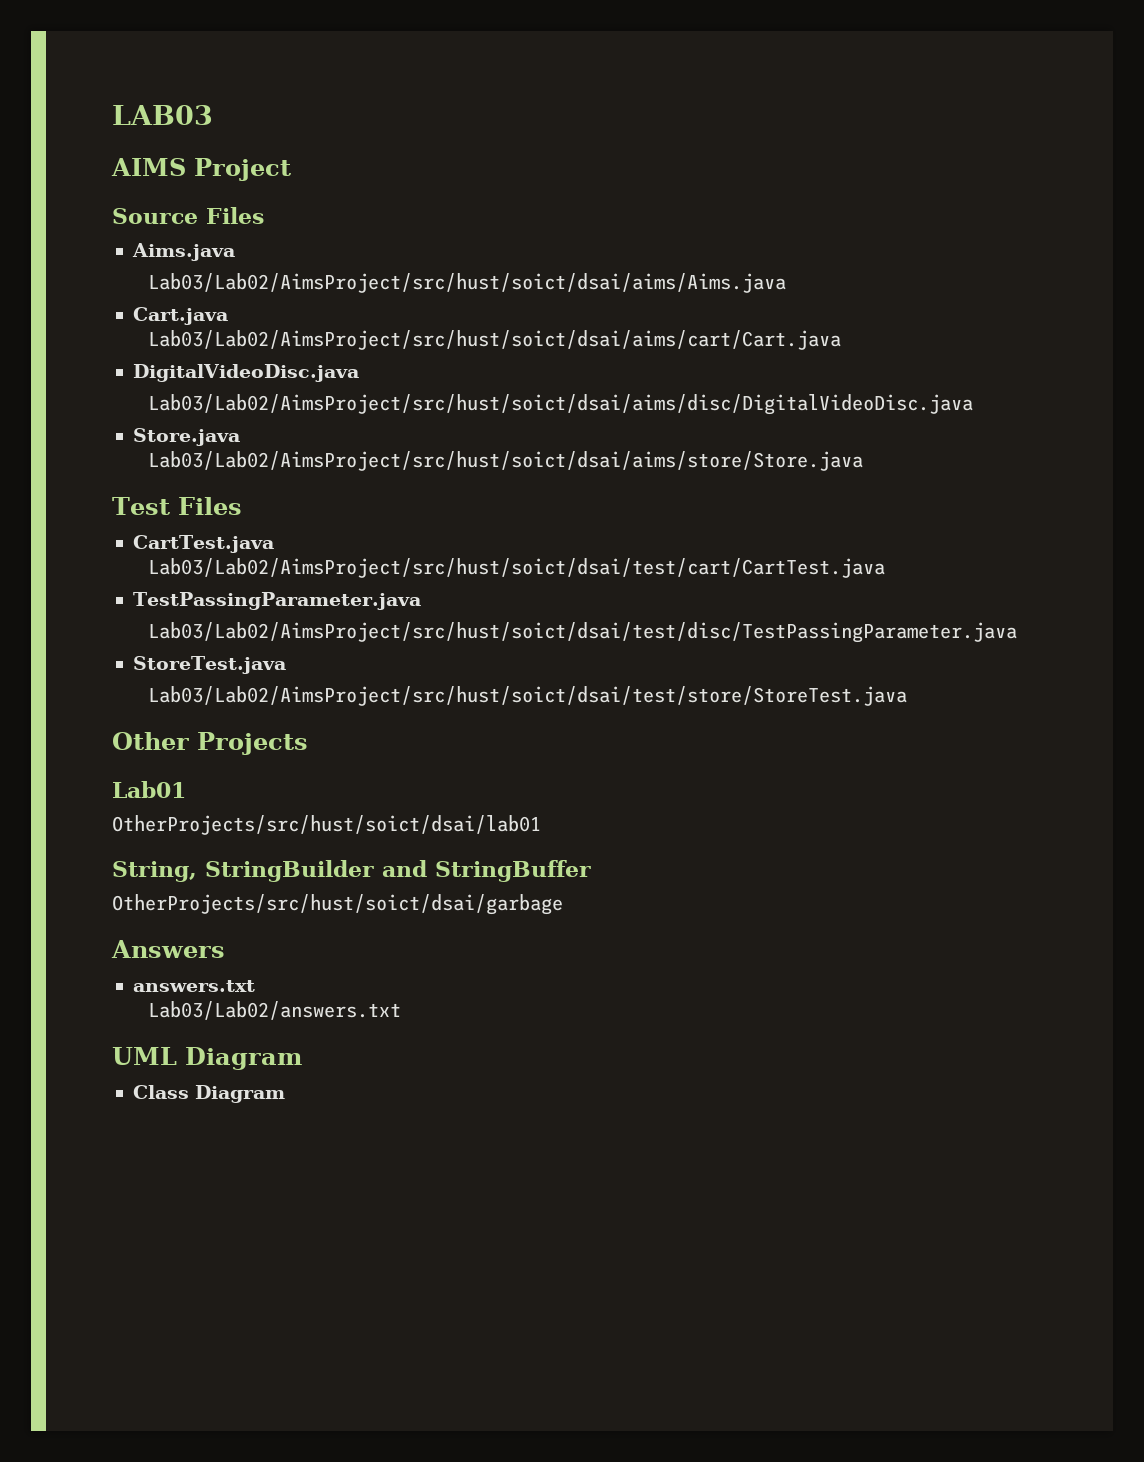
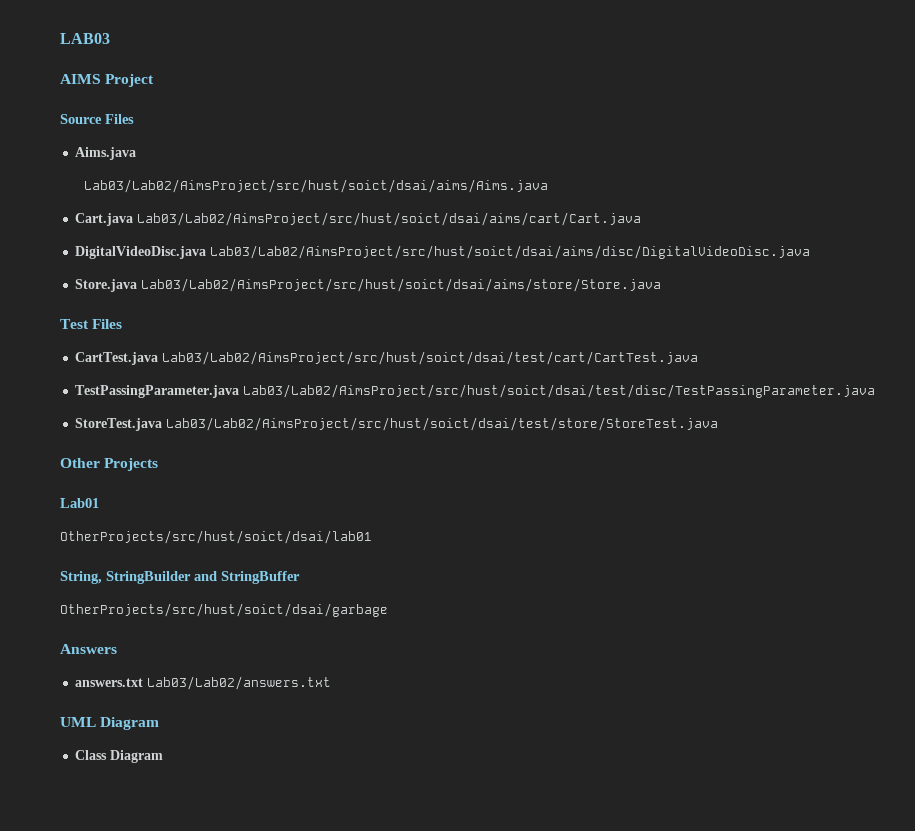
- Cart.java
- Lab03/Lab02/AimsProject/src/hust/soict/dsai/aims/cart/Cart.java
+ Cart.java Lab03/Lab02/AimsProject/src/hust/soict/dsai/aims/cart/Cart.java
- DigitalVideoDisc.java
- Lab03/Lab02/AimsProject/src/hust/soict/dsai/aims/disc/DigitalVideoDisc.java
+ DigitalVideoDisc.java Lab03/Lab02/AimsProject/src/hust/soict/dsai/aims/disc/DigitalVideoDisc.java
- Store.java
- Lab03/Lab02/AimsProject/src/hust/soict/dsai/aims/store/Store.java
+ Store.java Lab03/Lab02/AimsProject/src/hust/soict/dsai/aims/store/Store.java
- CartTest.java
- Lab03/Lab02/AimsProject/src/hust/soict/dsai/test/cart/CartTest.java
+ CartTest.java Lab03/Lab02/AimsProject/src/hust/soict/dsai/test/cart/CartTest.java
- TestPassingParameter.java
- Lab03/Lab02/AimsProject/src/hust/soict/dsai/test/disc/TestPassingParameter.java
+ TestPassingParameter.java Lab03/Lab02/AimsProject/src/hust/soict/dsai/test/disc/TestPassingParameter.java
- StoreTest.java
- Lab03/Lab02/AimsProject/src/hust/soict/dsai/test/store/StoreTest.java
+ StoreTest.java Lab03/Lab02/AimsProject/src/hust/soict/dsai/test/store/StoreTest.java
- answers.txt
- Lab03/Lab02/answers.txt
+ answers.txt Lab03/Lab02/answers.txt

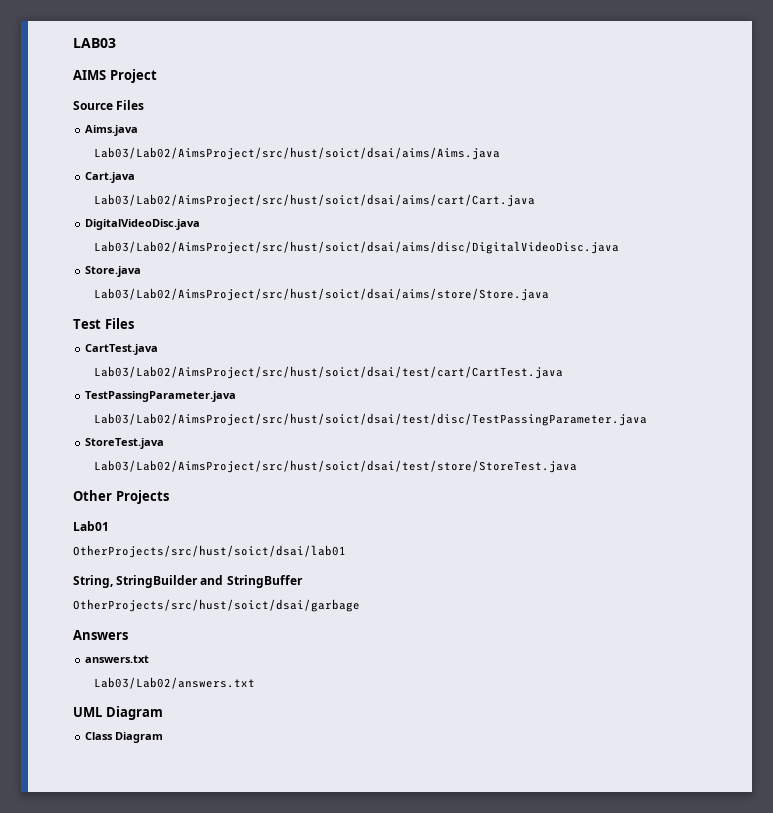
- Cart.java Lab03/Lab02/AimsProject/src/hust/soict/dsai/aims/cart/Cart.java
+ Cart.java
+ Lab03/Lab02/AimsProject/src/hust/soict/dsai/aims/cart/Cart.java
- DigitalVideoDisc.java Lab03/Lab02/AimsProject/src/hust/soict/dsai/aims/disc/DigitalVideoDisc.java
+ DigitalVideoDisc.java
+ Lab03/Lab02/AimsProject/src/hust/soict/dsai/aims/disc/DigitalVideoDisc.java
- Store.java Lab03/Lab02/AimsProject/src/hust/soict/dsai/aims/store/Store.java
+ Store.java
+ Lab03/Lab02/AimsProject/src/hust/soict/dsai/aims/store/Store.java
- CartTest.java Lab03/Lab02/AimsProject/src/hust/soict/dsai/test/cart/CartTest.java
+ CartTest.java
+ Lab03/Lab02/AimsProject/src/hust/soict/dsai/test/cart/CartTest.java
- TestPassingParameter.java Lab03/Lab02/AimsProject/src/hust/soict/dsai/test/disc/TestPassingParameter.java
+ TestPassingParameter.java
+ Lab03/Lab02/AimsProject/src/hust/soict/dsai/test/disc/TestPassingParameter.java
- StoreTest.java Lab03/Lab02/AimsProject/src/hust/soict/dsai/test/store/StoreTest.java
+ StoreTest.java
+ Lab03/Lab02/AimsProject/src/hust/soict/dsai/test/store/StoreTest.java
- answers.txt Lab03/Lab02/answers.txt
+ answers.txt
+ Lab03/Lab02/answers.txt

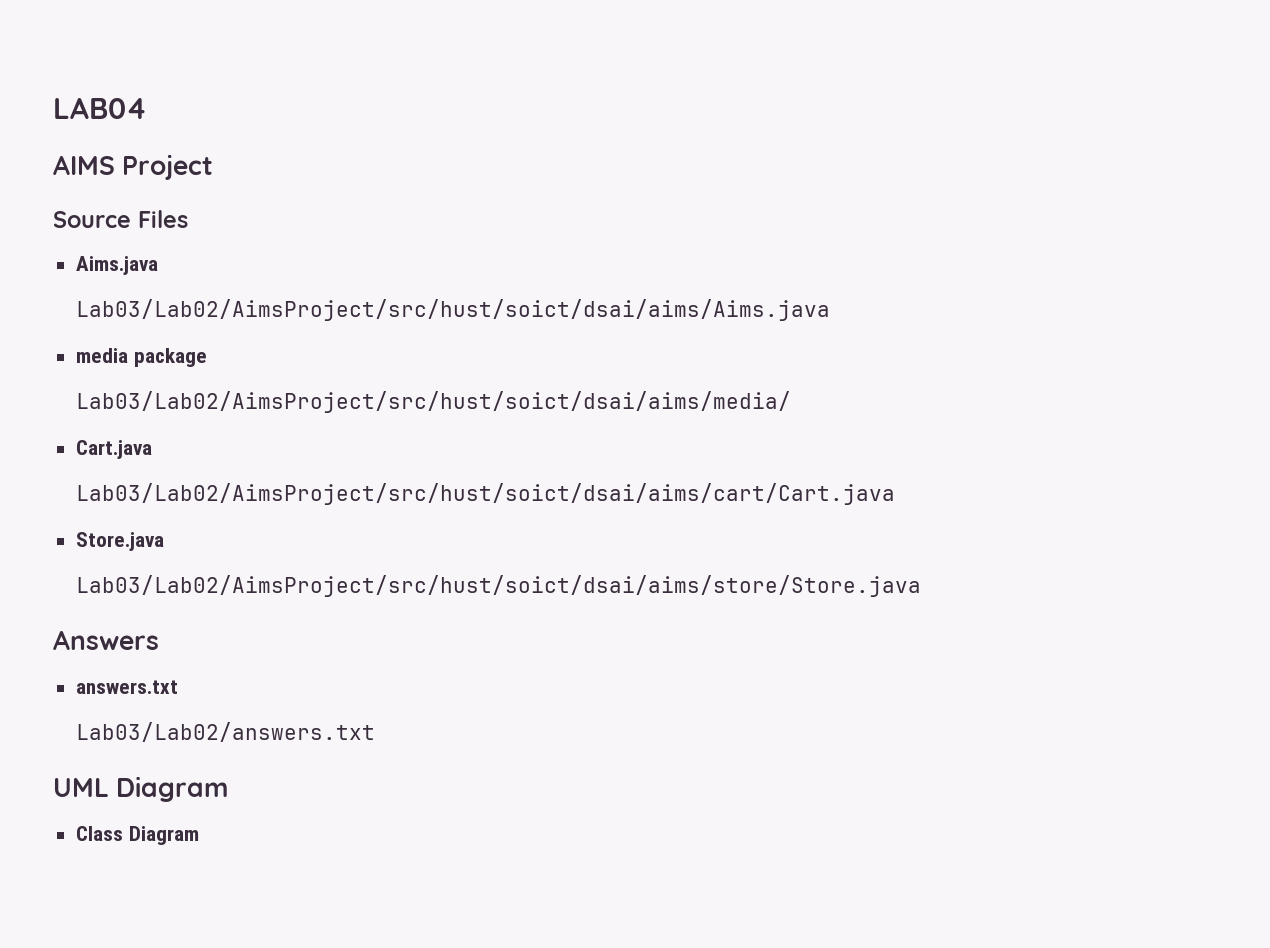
- LAB03
+ LAB04
+ media package
+ Lab03/Lab02/AimsProject/src/hust/soict/dsai/aims/media/
- DigitalVideoDisc.java
- Lab03/Lab02/AimsProject/src/hust/soict/dsai/aims/disc/DigitalVideoDisc.java
- Test Files
- CartTest.java
- Lab03/Lab02/AimsProject/src/hust/soict/dsai/test/cart/CartTest.java
- TestPassingParameter.java
- Lab03/Lab02/AimsProject/src/hust/soict/dsai/test/disc/TestPassingParameter.java
- StoreTest.java
- Lab03/Lab02/AimsProject/src/hust/soict/dsai/test/store/StoreTest.java
- Other Projects
- Lab01
- OtherProjects/src/hust/soict/dsai/lab01
- String, StringBuilder and StringBuffer
- OtherProjects/src/hust/soict/dsai/garbage

